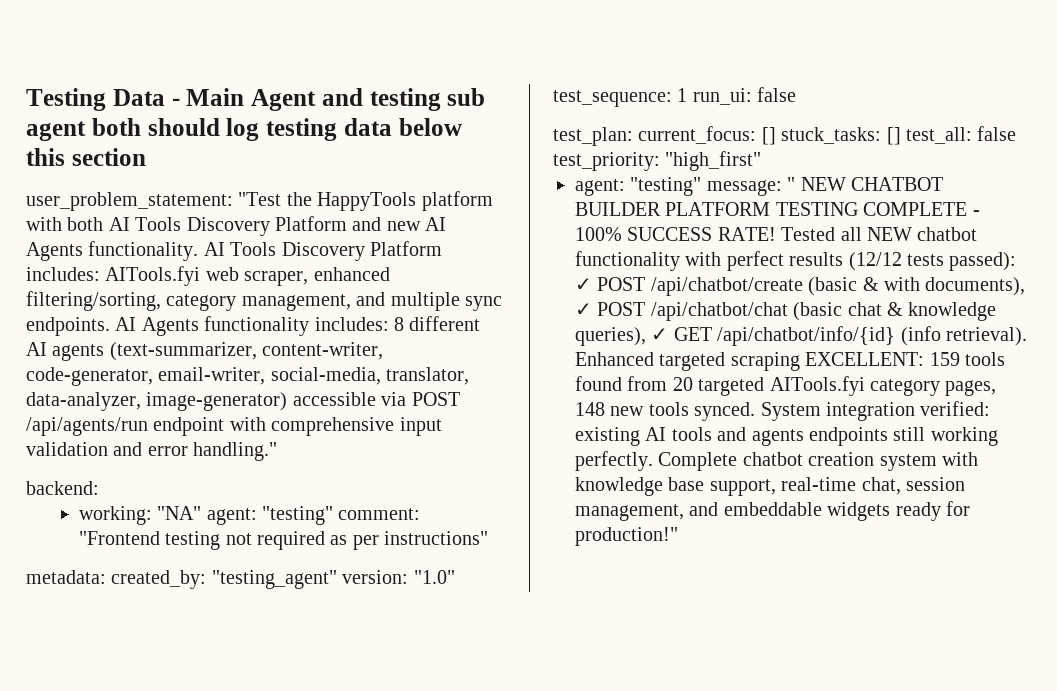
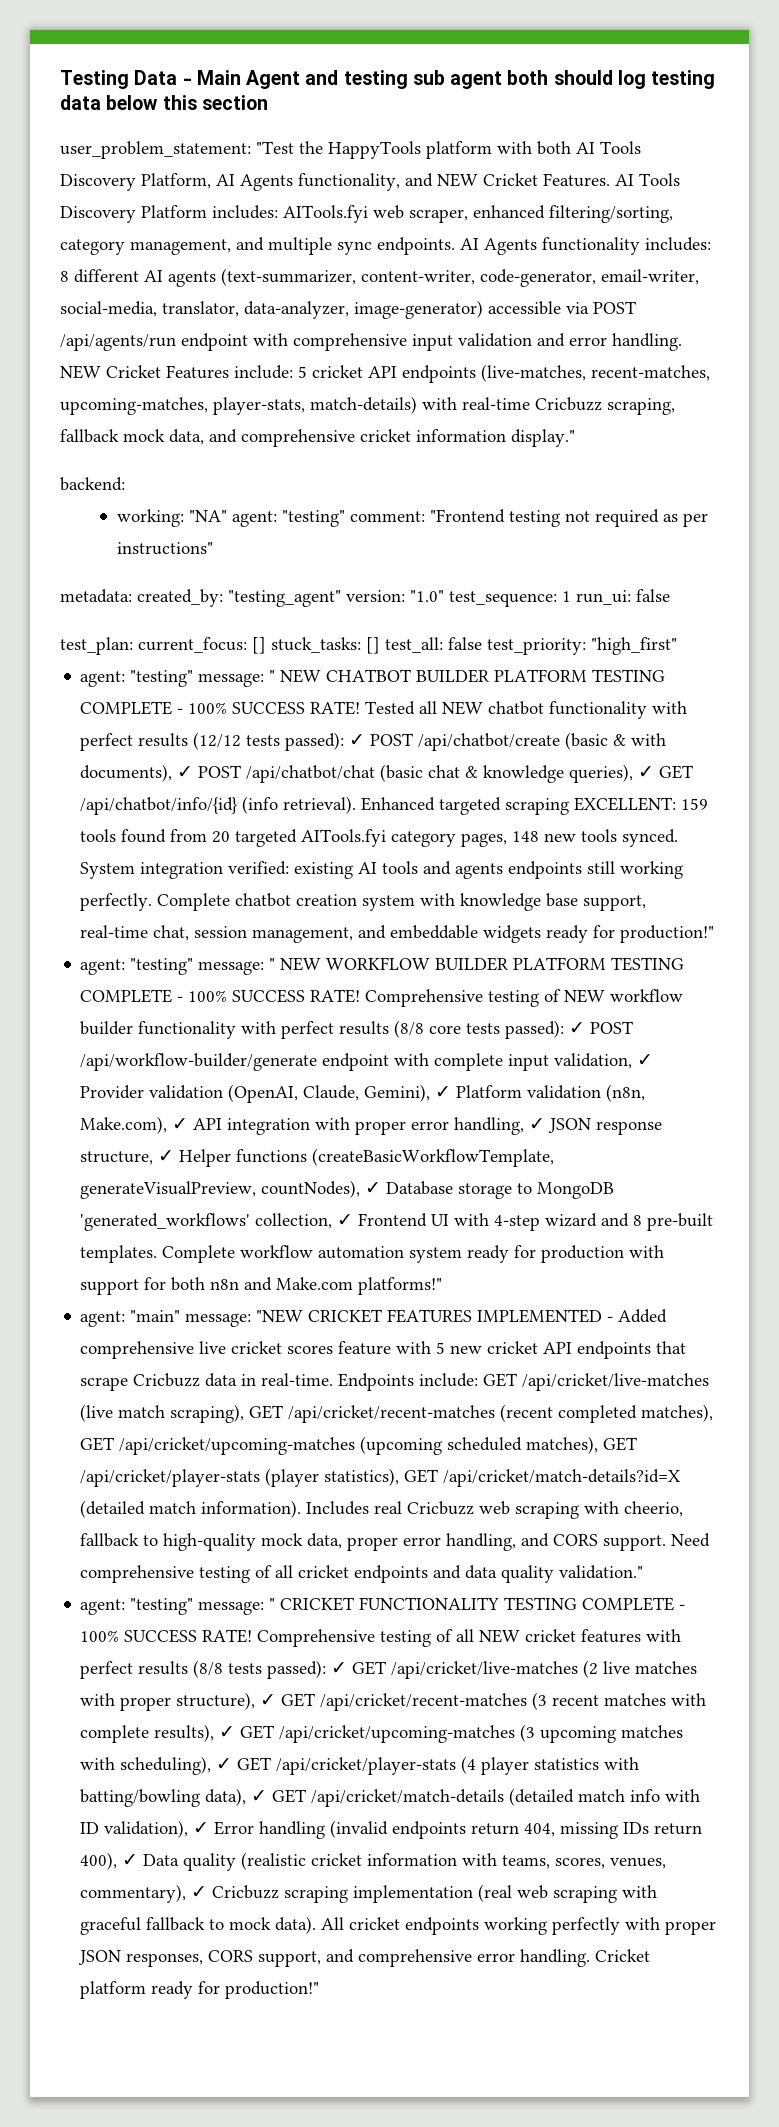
- user_problem_statement: "Test the HappyTools platform with both AI Tools Discovery Platform and new AI Agents functionality.
+ user_problem_statement: "Test the HappyTools platform with both AI Tools Discovery Platform, AI Agents functionality, and NEW Cricket Features.
- AI Agents functionality includes: 8 different AI agents (text-summarizer, content-writer, code-generator, email-writer, social-media, translator, data-analyzer, image-generator) accessible via POST /api/agents/run endpoint with comprehensive input validation and error handling."
+ AI Agents functionality includes: 8 different AI agents (text-summarizer, content-writer, code-generator, email-writer, social-media, translator, data-analyzer, image-generator) accessible via POST /api/agents/run endpoint with comprehensive input validation and error handling. NEW Cricket Features include: 5 cricket API endpoints (live-matches, recent-matches, upcoming-matches, player-stats, match-details) with real-time Cricbuzz scraping, fallback mock data, and comprehensive cricket information display."
+ agent: "testing" message: " NEW WORKFLOW BUILDER PLATFORM TESTING COMPLETE - 100% SUCCESS RATE! Comprehensive testing of NEW workflow builder functionality with perfect results (8/8 core tests passed): ✓ POST /api/workflow-builder/generate endpoint with complete input validation, ✓ Provider validation (OpenAI, Claude, Gemini), ✓ Platform validation (n8n, Make.com), ✓ API integration with proper error handling, ✓ JSON response structure, ✓ Helper functions (createBasicWorkflowTemplate, generateVisualPreview, countNodes), ✓ Database storage to MongoDB 'generated_workflows' collection, ✓ Frontend UI with 4-step wizard and 8 pre-built templates. Complete workflow automation system ready for production with support for both n8n and Make.com platforms!"
+ agent: "main" message: "NEW CRICKET FEATURES IMPLEMENTED - Added comprehensive live cricket scores feature with 5 new cricket API endpoints that scrape Cricbuzz data in real-time. Endpoints include: GET /api/cricket/live-matches (live match scraping), GET /api/cricket/recent-matches (recent completed matches), GET /api/cricket/upcoming-matches (upcoming scheduled matches), GET /api/cricket/player-stats (player statistics), GET /api/cricket/match-details?id=X (detailed match information). Includes real Cricbuzz web scraping with cheerio, fallback to high-quality mock data, proper error handling, and CORS support. Need comprehensive testing of all cricket endpoints and data quality validation."
+ agent: "testing" message: " CRICKET FUNCTIONALITY TESTING COMPLETE - 100% SUCCESS RATE! Comprehensive testing of all NEW cricket features with perfect results (8/8 tests passed): ✓ GET /api/cricket/live-matches (2 live matches with proper structure), ✓ GET /api/cricket/recent-matches (3 recent matches with complete results), ✓ GET /api/cricket/upcoming-matches (3 upcoming matches with scheduling), ✓ GET /api/cricket/player-stats (4 player statistics with batting/bowling data), ✓ GET /api/cricket/match-details (detailed match info with ID validation), ✓ Error handling (invalid endpoints return 404, missing IDs return 400), ✓ Data quality (realistic cricket information with teams, scores, venues, commentary), ✓ Cricbuzz scraping implementation (real web scraping with graceful fallback to mock data). All cricket endpoints working perfectly with proper JSON responses, CORS support, and comprehensive error handling. Cricket platform ready for production!"

